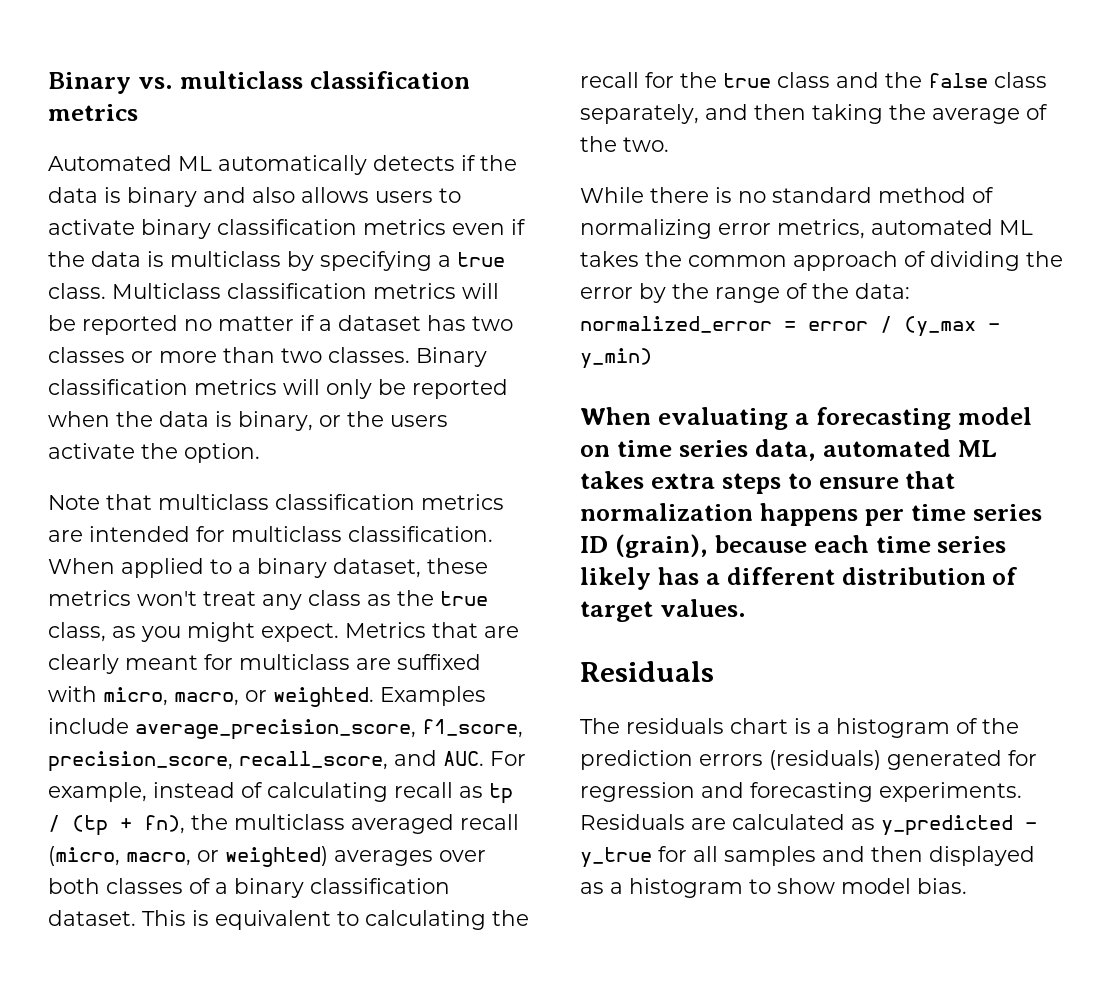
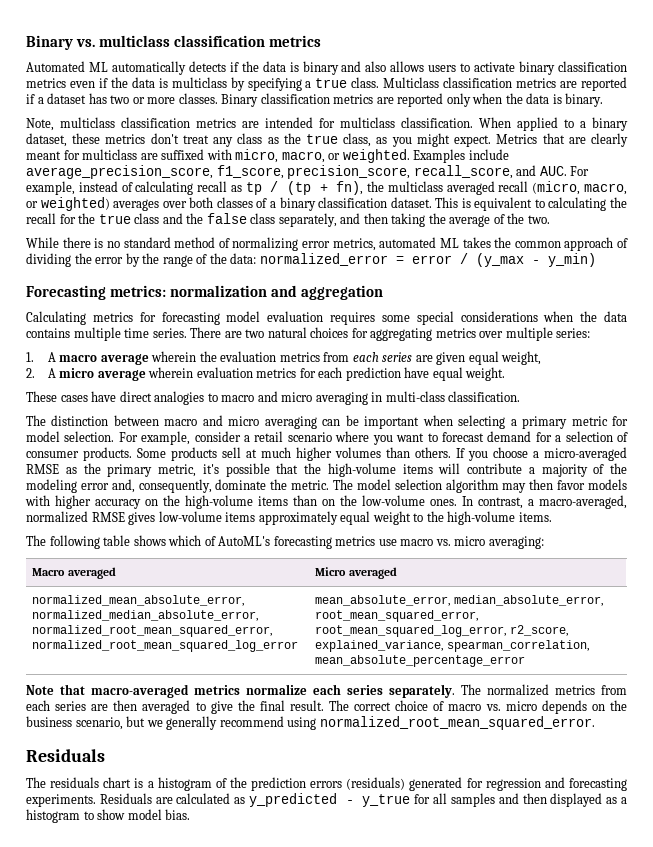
- Multiclass classification metrics will be reported no matter if a dataset has two classes or more than two classes.
+ Multiclass classification metrics are reported if a dataset has two or more classes.
- Binary classification metrics will only be reported when the data is binary, or the users activate the option.
- Note that multiclass classification metrics are intended for multiclass classification.
+ Binary classification metrics are reported only when the data is binary.
+ Note, multiclass classification metrics are intended for multiclass classification.
- When applied to a binary dataset, these metrics won't treat any class as the true class, as you might expect.
+ When applied to a binary dataset, these metrics don't treat any class as the true class, as you might expect.
- When evaluating a forecasting model on time series data, automated ML takes extra steps to ensure that normalization happens per time series ID (grain), because each time series likely has a different distribution of target values.
+ Forecasting metrics: normalization and aggregation
+ Calculating metrics for forecasting model evaluation requires some special considerations when the data contains multiple time series. There are two natural choices for aggregating metrics over multiple series:
+ 1. A macro average wherein the evaluation metrics from each series are given equal weight,
+ 2. A micro average wherein evaluation metrics for each prediction have equal weight.
+ These cases have direct analogies to macro and micro averaging in multi-class classification.
+ The distinction between macro and micro averaging can be important when selecting a primary metric for model selection. For example, consider a retail scenario where you want to forecast demand for a selection of consumer products. Some products sell at much higher volumes than others. If you choose a micro-averaged RMSE as the primary metric, it's possible that the high-volume items will contribute a majority of the modeling error and, consequently, dominate the metric. The model selection algorithm may then favor models with higher accuracy on the high-volume items than on the low-volume ones. In contrast, a macro-averaged, normalized RMSE gives low-volume items approximately equal weight to the high-volume items.
+ The following table shows which of AutoML's forecasting metrics use macro vs. micro averaging:
+ Macro averaged | Micro averaged
+ normalized_mean_absolute_error, normalized_median_absolute_error, normalized_root_mean_squared_error, normalized_root_mean_squared_log_error | mean_absolute_error, median_absolute_error, root_mean_squared_error, root_mean_squared_log_error, r2_score, explained_variance, spearman_correlation, mean_absolute_percentage_error
+ Note that macro-averaged metrics normalize each series separately. The normalized metrics from each series are then averaged to give the final result. The correct choice of macro vs. micro depends on the business scenario, but we generally recommend using normalized_root_mean_squared_error.

